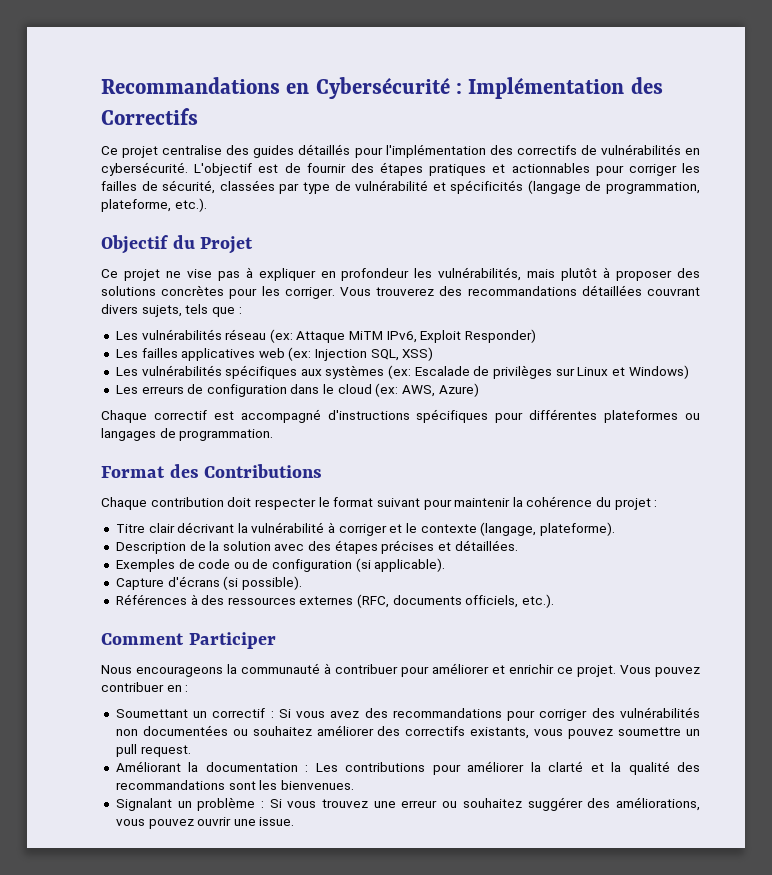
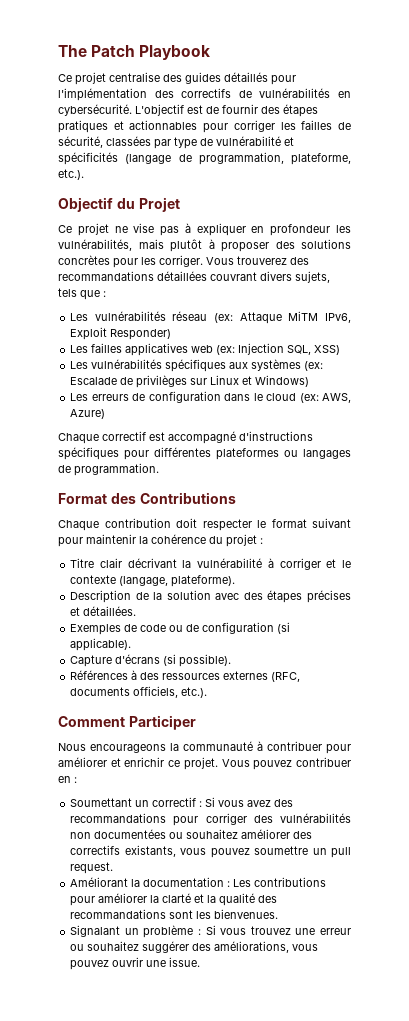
- Recommandations en Cybersécurité : Implémentation des Correctifs
+ The Patch Playbook

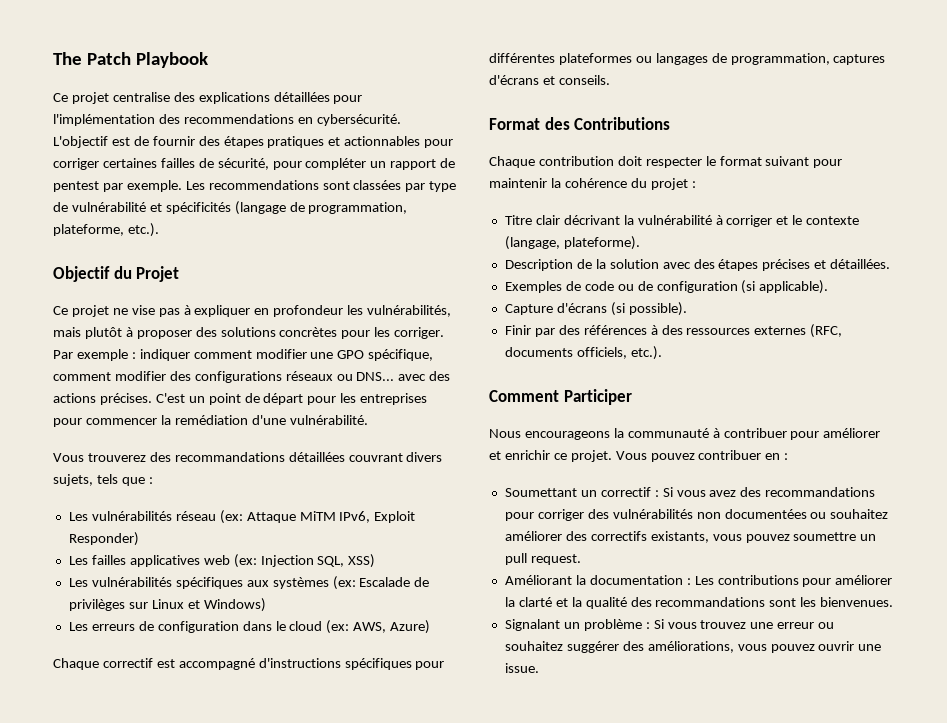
- Ce projet centralise des guides détaillés pour l'implémentation des correctifs de vulnérabilités en cybersécurité.
+ Ce projet centralise des explications détaillées pour l'implémentation des recommendations en cybersécurité.
- L'objectif est de fournir des étapes pratiques et actionnables pour corriger les failles de sécurité, classées par type de vulnérabilité et spécificités (langage de programmation, plateforme, etc.).
+ L'objectif est de fournir des étapes pratiques et actionnables pour corriger certaines failles de sécurité, pour compléter un rapport de pentest par exemple. Les recommendations sont classées par type de vulnérabilité et spécificités (langage de programmation, plateforme, etc.).
- Ce projet ne vise pas à expliquer en profondeur les vulnérabilités, mais plutôt à proposer des solutions concrètes pour les corriger. Vous trouverez des recommandations détaillées couvrant divers sujets, tels que :
+ Ce projet ne vise pas à expliquer en profondeur les vulnérabilités, mais plutôt à proposer des solutions concrètes pour les corriger. Par exemple : indiquer comment modifier une GPO spécifique, comment modifier des configurations réseaux ou DNS... avec des actions précises. C'est un point de départ pour les entreprises pour commencer la remédiation d'une vulnérabilité.
+ Vous trouverez des recommandations détaillées couvrant divers sujets, tels que :
- Chaque correctif est accompagné d'instructions spécifiques pour différentes plateformes ou langages de programmation.
+ Chaque correctif est accompagné d'instructions spécifiques pour différentes plateformes ou langages de programmation, captures d'écrans et conseils.
- Références à des ressources externes (RFC, documents officiels, etc.).
+ Finir par des références à des ressources externes (RFC, documents officiels, etc.).

